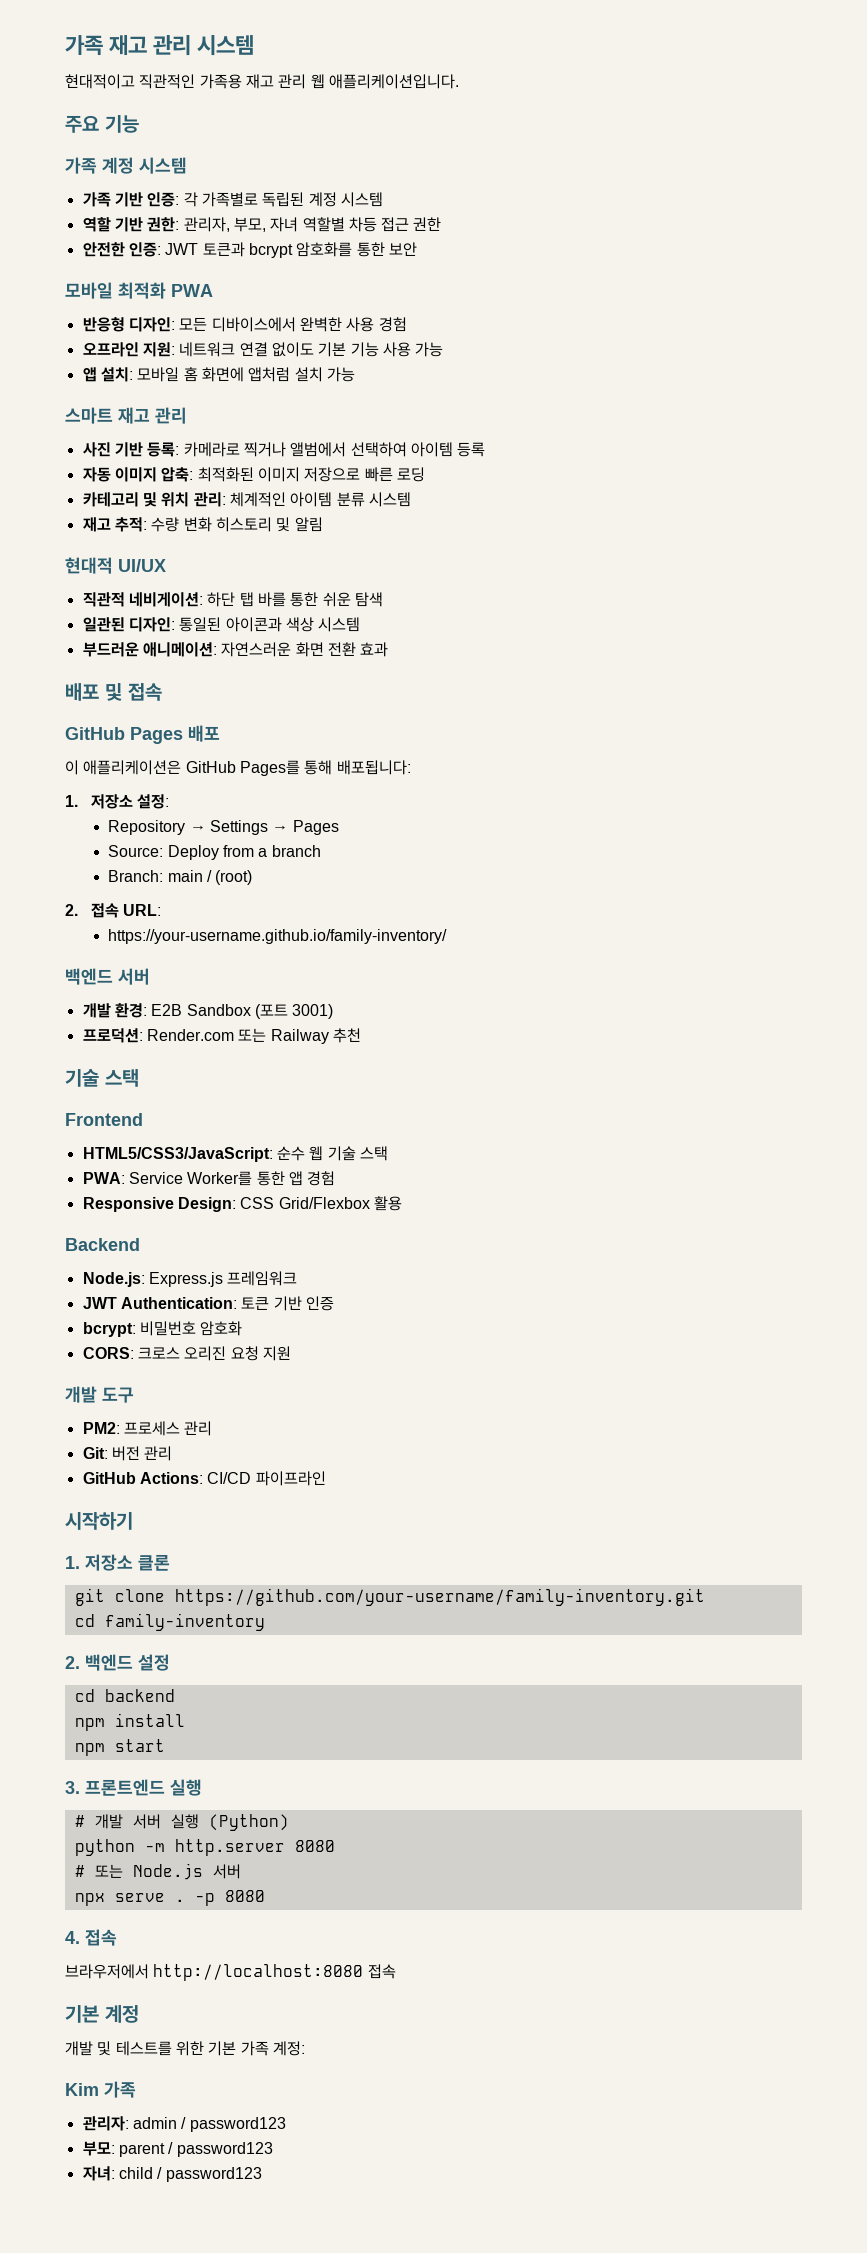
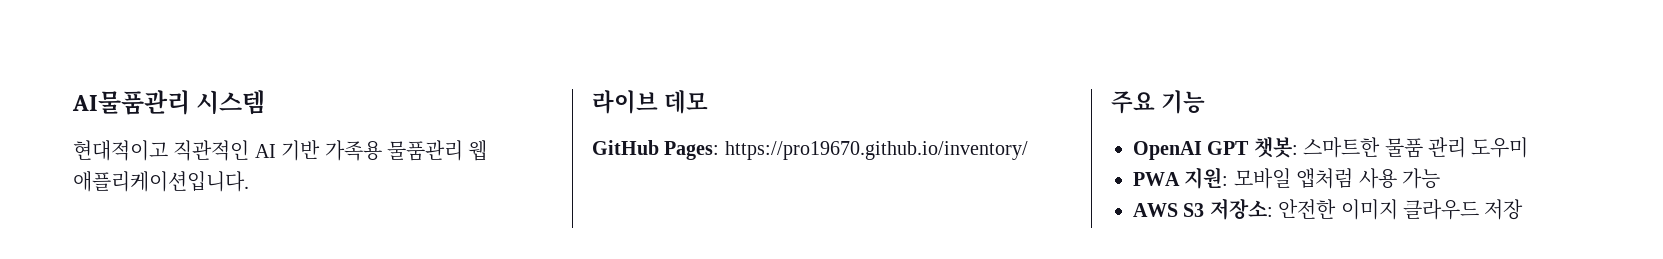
- 가족 재고 관리 시스템
+ AI물품관리 시스템
- 현대적이고 직관적인 가족용 재고 관리 웹 애플리케이션입니다.
+ 현대적이고 직관적인 AI 기반 가족용 물품관리 웹 애플리케이션입니다.
+ 라이브 데모
+ GitHub Pages: https://pro19670.github.io/inventory/
  주요 기능
- 가족 계정 시스템
- 가족 기반 인증: 각 가족별로 독립된 계정 시스템
- 역할 기반 권한: 관리자, 부모, 자녀 역할별 차등 접근 권한
- 안전한 인증: JWT 토큰과 bcrypt 암호화를 통한 보안
- 모바일 최적화 PWA
- 반응형 디자인: 모든 디바이스에서 완벽한 사용 경험
- 오프라인 지원: 네트워크 연결 없이도 기본 기능 사용 가능
- 앱 설치: 모바일 홈 화면에 앱처럼 설치 가능
- 스마트 재고 관리
- 사진 기반 등록: 카메라로 찍거나 앨범에서 선택하여 아이템 등록
- 자동 이미지 압축: 최적화된 이미지 저장으로 빠른 로딩
- 카테고리 및 위치 관리: 체계적인 아이템 분류 시스템
- 재고 추적: 수량 변화 히스토리 및 알림
- 현대적 UI/UX
- 직관적 네비게이션: 하단 탭 바를 통한 쉬운 탐색
- 일관된 디자인: 통일된 아이콘과 색상 시스템
- 부드러운 애니메이션: 자연스러운 화면 전환 효과
- 배포 및 접속
- GitHub Pages 배포
- 이 애플리케이션은 GitHub Pages를 통해 배포됩니다:
- 1. 저장소 설정:
- Repository → Settings → Pages
- Source: Deploy from a branch
- Branch: main / (root)
- 2. 접속 URL:
- https://your-username.github.io/family-inventory/
- 백엔드 서버
- 개발 환경: E2B Sandbox (포트 3001)
- 프로덕션: Render.com 또는 Railway 추천
- 기술 스택
- Frontend
- HTML5/CSS3/JavaScript: 순수 웹 기술 스택
- PWA: Service Worker를 통한 앱 경험
- Responsive Design: CSS Grid/Flexbox 활용
- Backend
- Node.js: Express.js 프레임워크
- JWT Authentication: 토큰 기반 인증
- bcrypt: 비밀번호 암호화
- CORS: 크로스 오리진 요청 지원
- 개발 도구
- PM2: 프로세스 관리
- Git: 버전 관리
- GitHub Actions: CI/CD 파이프라인
- 시작하기
- 1. 저장소 클론
- git clone https://github.com/your-username/family-inventory.git
- cd family-inventory
- 2. 백엔드 설정
- cd backend
- npm install
- npm start
- 3. 프론트엔드 실행
- # 개발 서버 실행 (Python)
- python -m http.server 8080
- # 또는 Node.js 서버
- npx serve . -p 8080
- 4. 접속
- 브라우저에서 http://localhost:8080 접속
- 기본 계정
- 개발 및 테스트를 위한 기본 가족 계정:
- Kim 가족
- 관리자: admin / password123
- 부모: parent / password123
- 자녀: child / password123
+ OpenAI GPT 챗봇: 스마트한 물품 관리 도우미
+ PWA 지원: 모바일 앱처럼 사용 가능
+ AWS S3 저장소: 안전한 이미지 클라우드 저장

